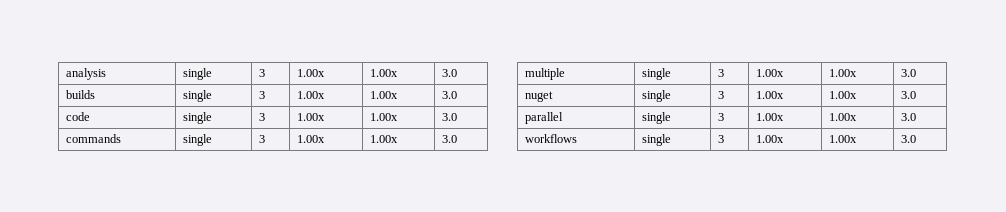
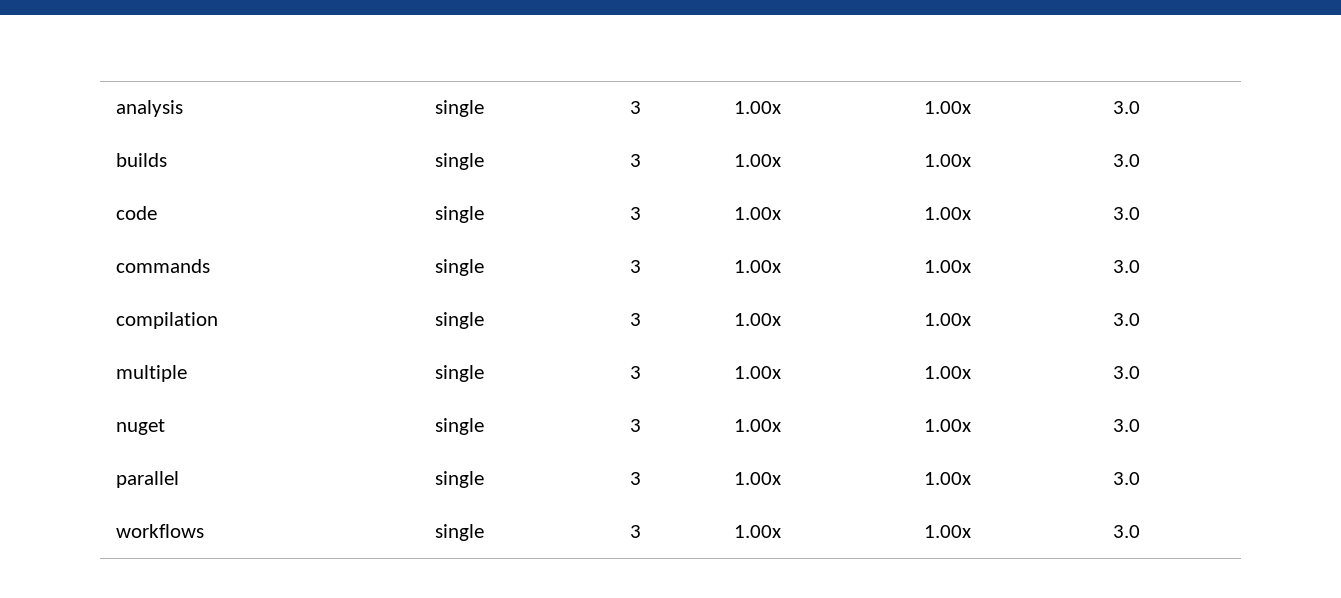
+ compilation | single | 3 | 1.00x | 1.00x | 3.0

